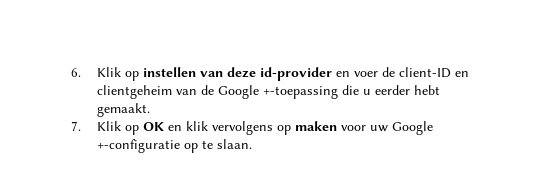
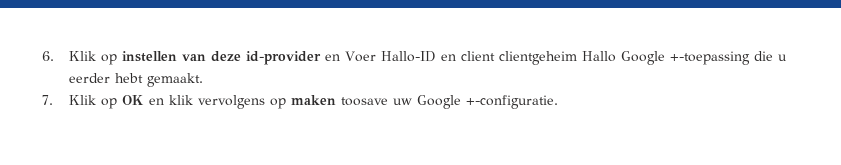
- 6. Klik op instellen van deze id-provider en voer de client-ID en clientgeheim van de Google +-toepassing die u eerder hebt gemaakt.
+ 6. Klik op instellen van deze id-provider en Voer Hallo-ID en client clientgeheim Hallo Google +-toepassing die u eerder hebt gemaakt.
- 7. Klik op OK en klik vervolgens op maken voor uw Google +-configuratie op te slaan.
+ 7. Klik op OK en klik vervolgens op maken toosave uw Google +-configuratie.

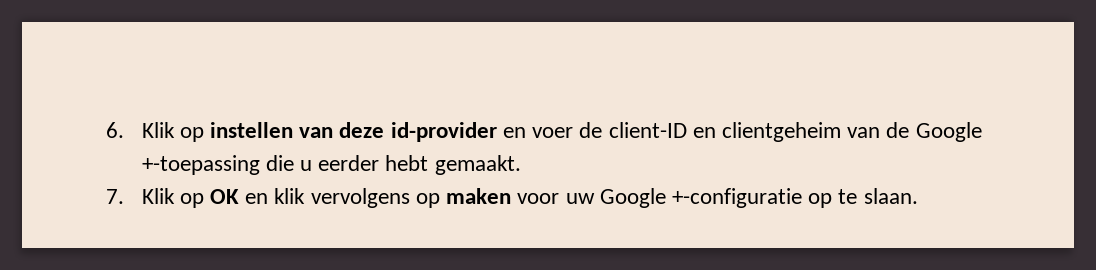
- 6. Klik op instellen van deze id-provider en Voer Hallo-ID en client clientgeheim Hallo Google +-toepassing die u eerder hebt gemaakt.
+ 6. Klik op instellen van deze id-provider en voer de client-ID en clientgeheim van de Google +-toepassing die u eerder hebt gemaakt.
- 7. Klik op OK en klik vervolgens op maken toosave uw Google +-configuratie.
+ 7. Klik op OK en klik vervolgens op maken voor uw Google +-configuratie op te slaan.

